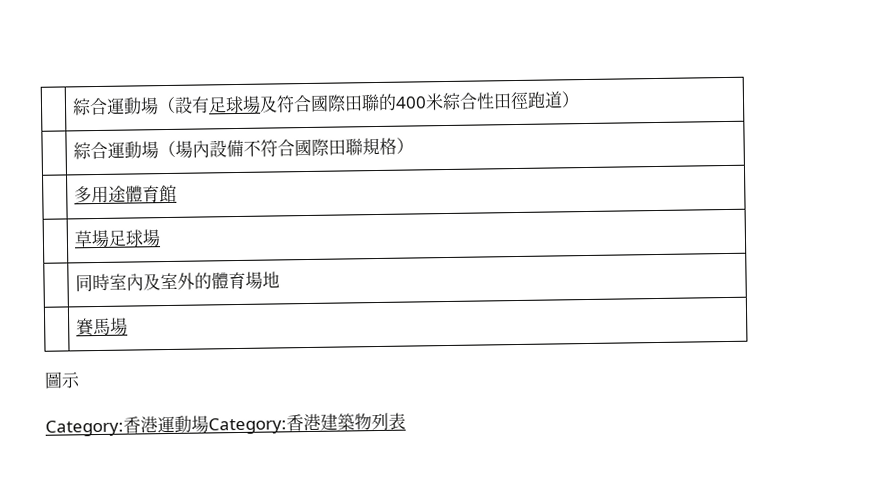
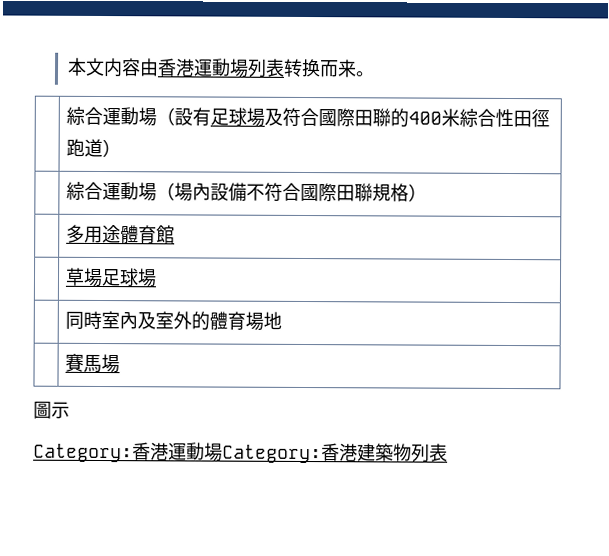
+ 本文内容由香港運動場列表转换而来。

